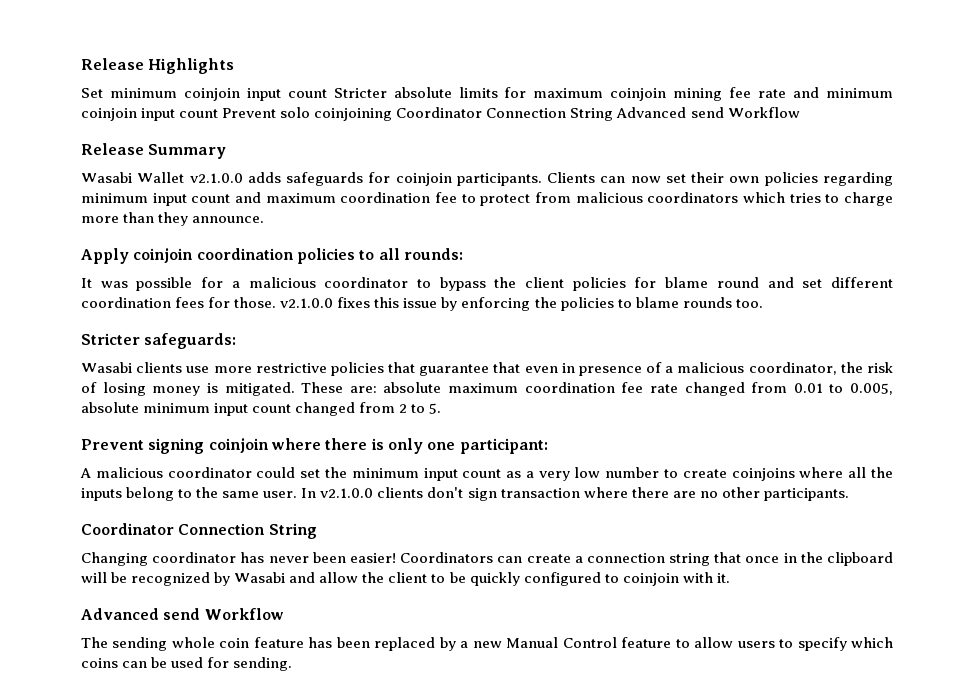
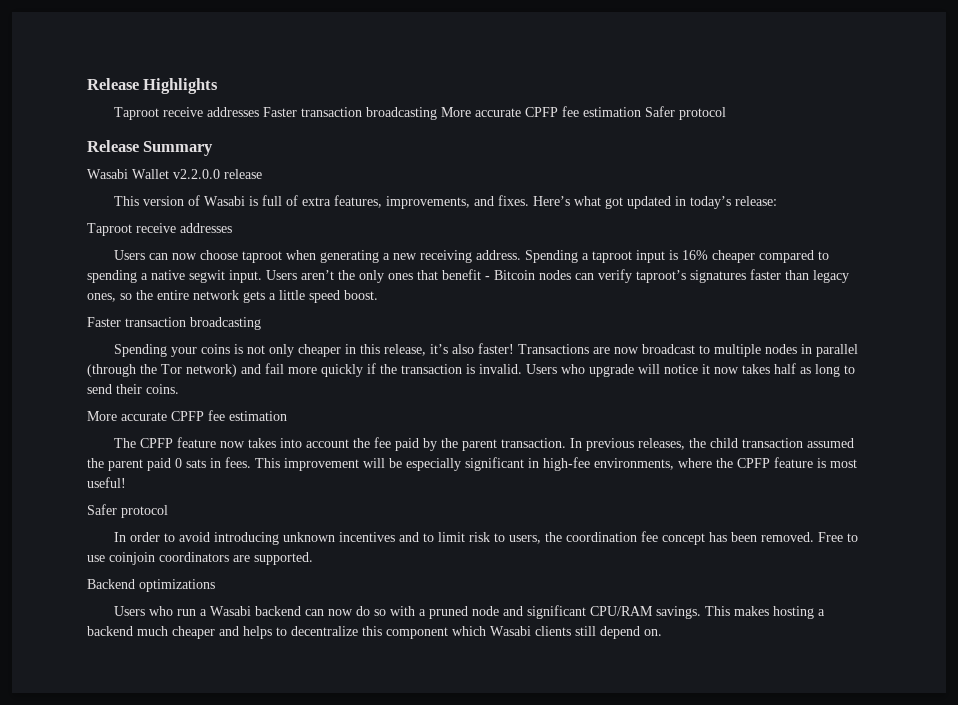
- Set minimum coinjoin input count Stricter absolute limits for maximum coinjoin mining fee rate and minimum coinjoin input count Prevent solo coinjoining Coordinator Connection String Advanced send Workflow
+ Taproot receive addresses Faster transaction broadcasting More accurate CPFP fee estimation Safer protocol
  Release Summary
- Wasabi Wallet v2.1.0.0 adds safeguards for coinjoin participants. Clients can now set their own policies regarding minimum input count and maximum coordination fee to protect from malicious coordinators which tries to charge more than they announce.
- Apply coinjoin coordination policies to all rounds:
- It was possible for a malicious coordinator to bypass the client policies for blame round and set different coordination fees for those. v2.1.0.0 fixes this issue by enforcing the policies to blame rounds too.
- Stricter safeguards:
- Wasabi clients use more restrictive policies that guarantee that even in presence of a malicious coordinator, the risk of losing money is mitigated. These are: absolute maximum coordination fee rate changed from 0.01 to 0.005, absolute minimum input count changed from 2 to 5.
- Prevent signing coinjoin where there is only one participant:
- A malicious coordinator could set the minimum input count as a very low number to create coinjoins where all the inputs belong to the same user. In v2.1.0.0 clients don't sign transaction where there are no other participants.
- Coordinator Connection String
- Changing coordinator has never been easier! Coordinators can create a connection string that once in the clipboard will be recognized by Wasabi and allow the client to be quickly configured to coinjoin with it.
- Advanced send Workflow
- The sending whole coin feature has been replaced by a new Manual Control feature to allow users to specify which coins can be used for sending.
+ Wasabi Wallet v2.2.0.0 release
+ This version of Wasabi is full of extra features, improvements, and fixes. Here’s what got updated in today’s release:
+ Taproot receive addresses
+ Users can now choose taproot when generating a new receiving address. Spending a taproot input is 16% cheaper compared to spending a native segwit input. Users aren’t the only ones that benefit - Bitcoin nodes can verify taproot’s signatures faster than legacy ones, so the entire network gets a little speed boost.
+ Faster transaction broadcasting
+ Spending your coins is not only cheaper in this release, it’s also faster! Transactions are now broadcast to multiple nodes in parallel (through the Tor network) and fail more quickly if the transaction is invalid. Users who upgrade will notice it now takes half as long to send their coins.
+ More accurate CPFP fee estimation
+ The CPFP feature now takes into account the fee paid by the parent transaction. In previous releases, the child transaction assumed the parent paid 0 sats in fees. This improvement will be especially significant in high-fee environments, where the CPFP feature is most useful!
+ Safer protocol
+ In order to avoid introducing unknown incentives and to limit risk to users, the coordination fee concept has been removed. Free to use coinjoin coordinators are supported.
+ Backend optimizations
+ Users who run a Wasabi backend can now do so with a pruned node and significant CPU/RAM savings. This makes hosting a backend much cheaper and helps to decentralize this component which Wasabi clients still depend on.

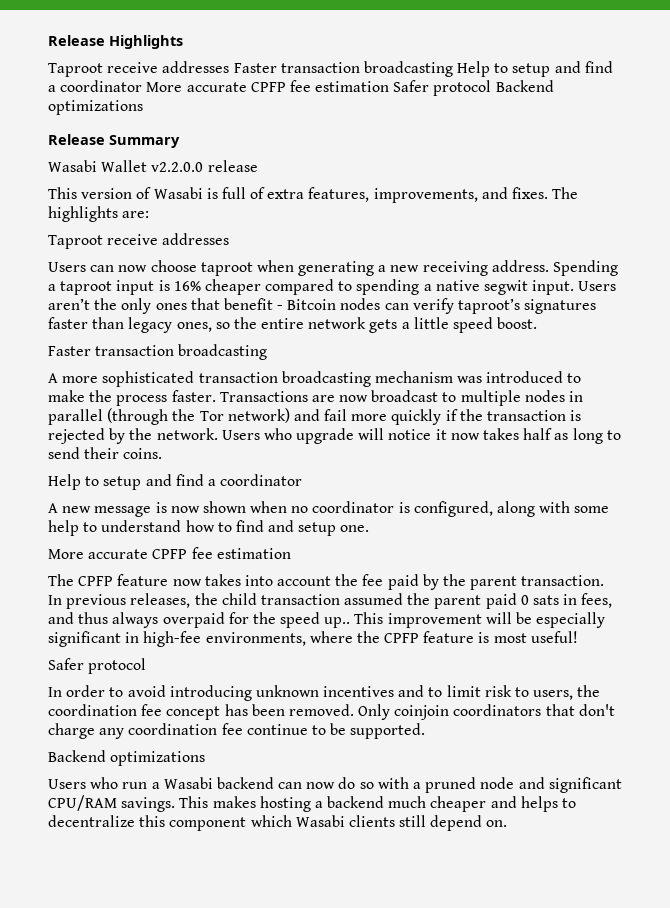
- Taproot receive addresses Faster transaction broadcasting More accurate CPFP fee estimation Safer protocol
+ Taproot receive addresses Faster transaction broadcasting Help to setup and find a coordinator More accurate CPFP fee estimation Safer protocol Backend optimizations
- Here’s what got updated in today’s release:
+ The highlights are:
- Spending your coins is not only cheaper in this release, it’s also faster!
+ A more sophisticated transaction broadcasting mechanism was introduced to make the process faster.
- Transactions are now broadcast to multiple nodes in parallel (through the Tor network) and fail more quickly if the transaction is invalid.
+ Transactions are now broadcast to multiple nodes in parallel (through the Tor network) and fail more quickly if the transaction is rejected by the network.
  Users who upgrade will notice it now takes half as long to send their coins.
+ Help to setup and find a coordinator
+ A new message is now shown when no coordinator is configured, along with some help to understand how to find and setup one.
- In previous releases, the child transaction assumed the parent paid 0 sats in fees.
+ In previous releases, the child transaction assumed the parent paid 0 sats in fees, and thus always overpaid for the speed up..
- Free to use coinjoin coordinators are supported.
+ Only coinjoin coordinators that don't charge any coordination fee continue to be supported.

